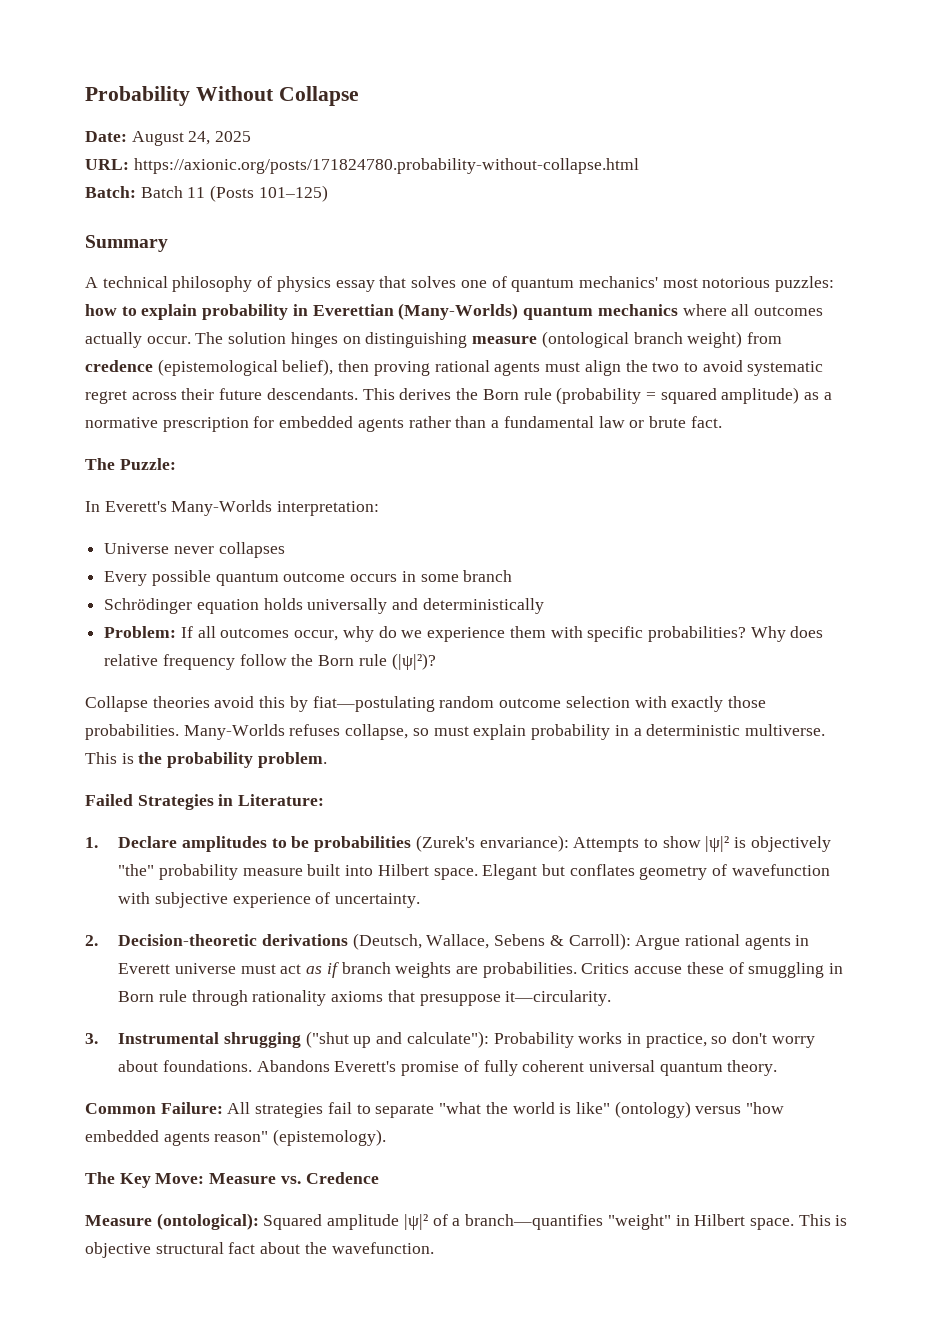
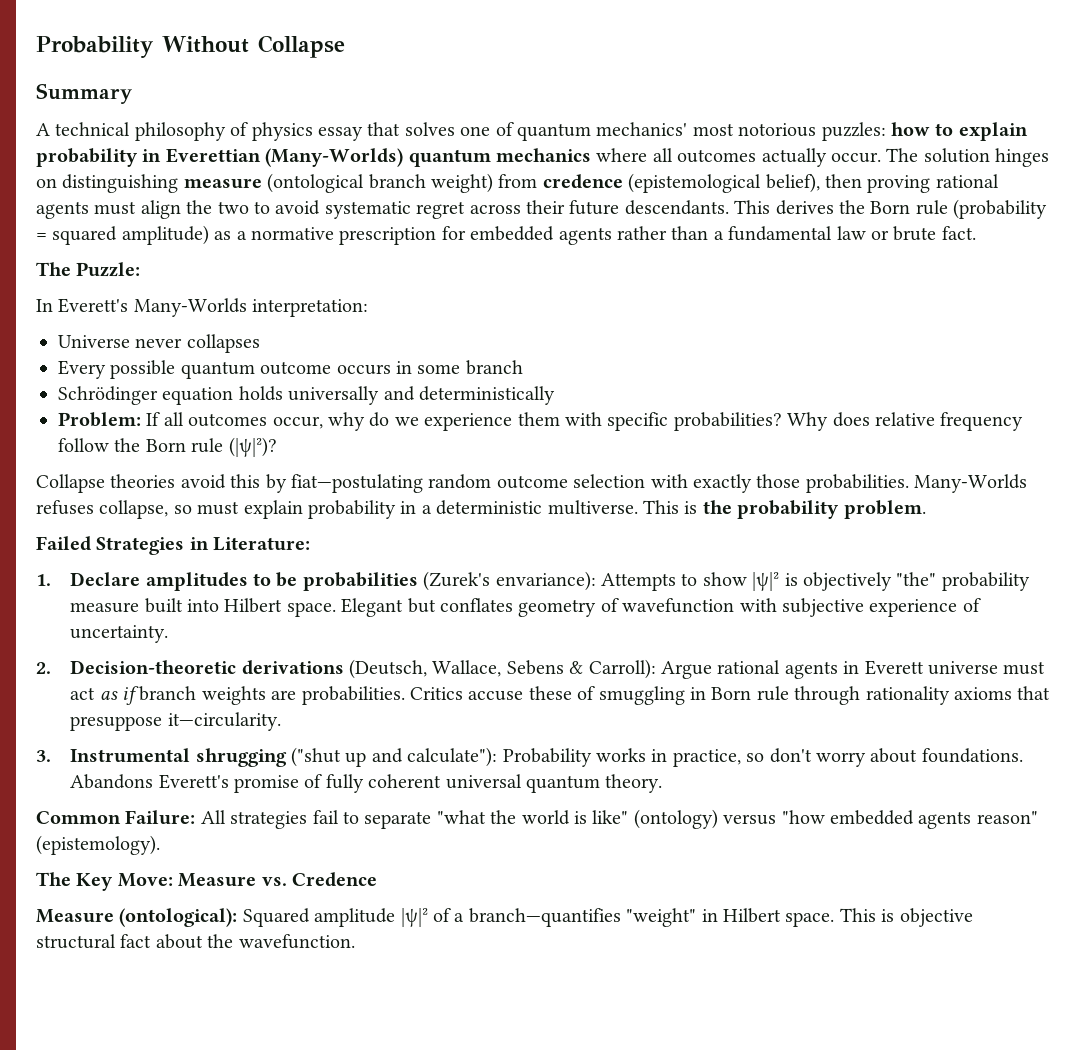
- Date: August 24, 2025
- URL: https://axionic.org/posts/171824780.probability-without-collapse.html
- Batch: Batch 11 (Posts 101–125)

